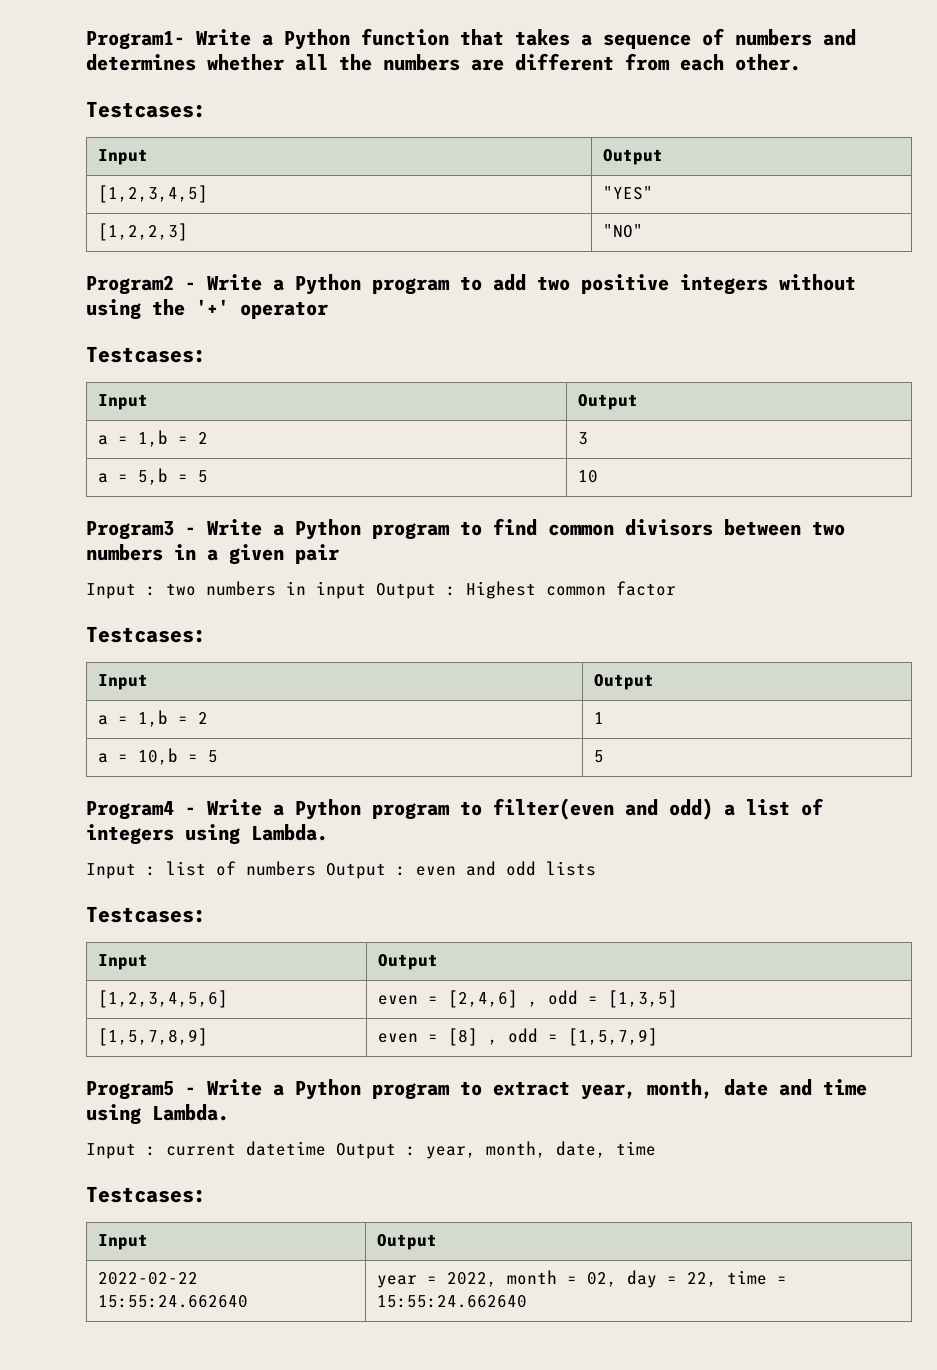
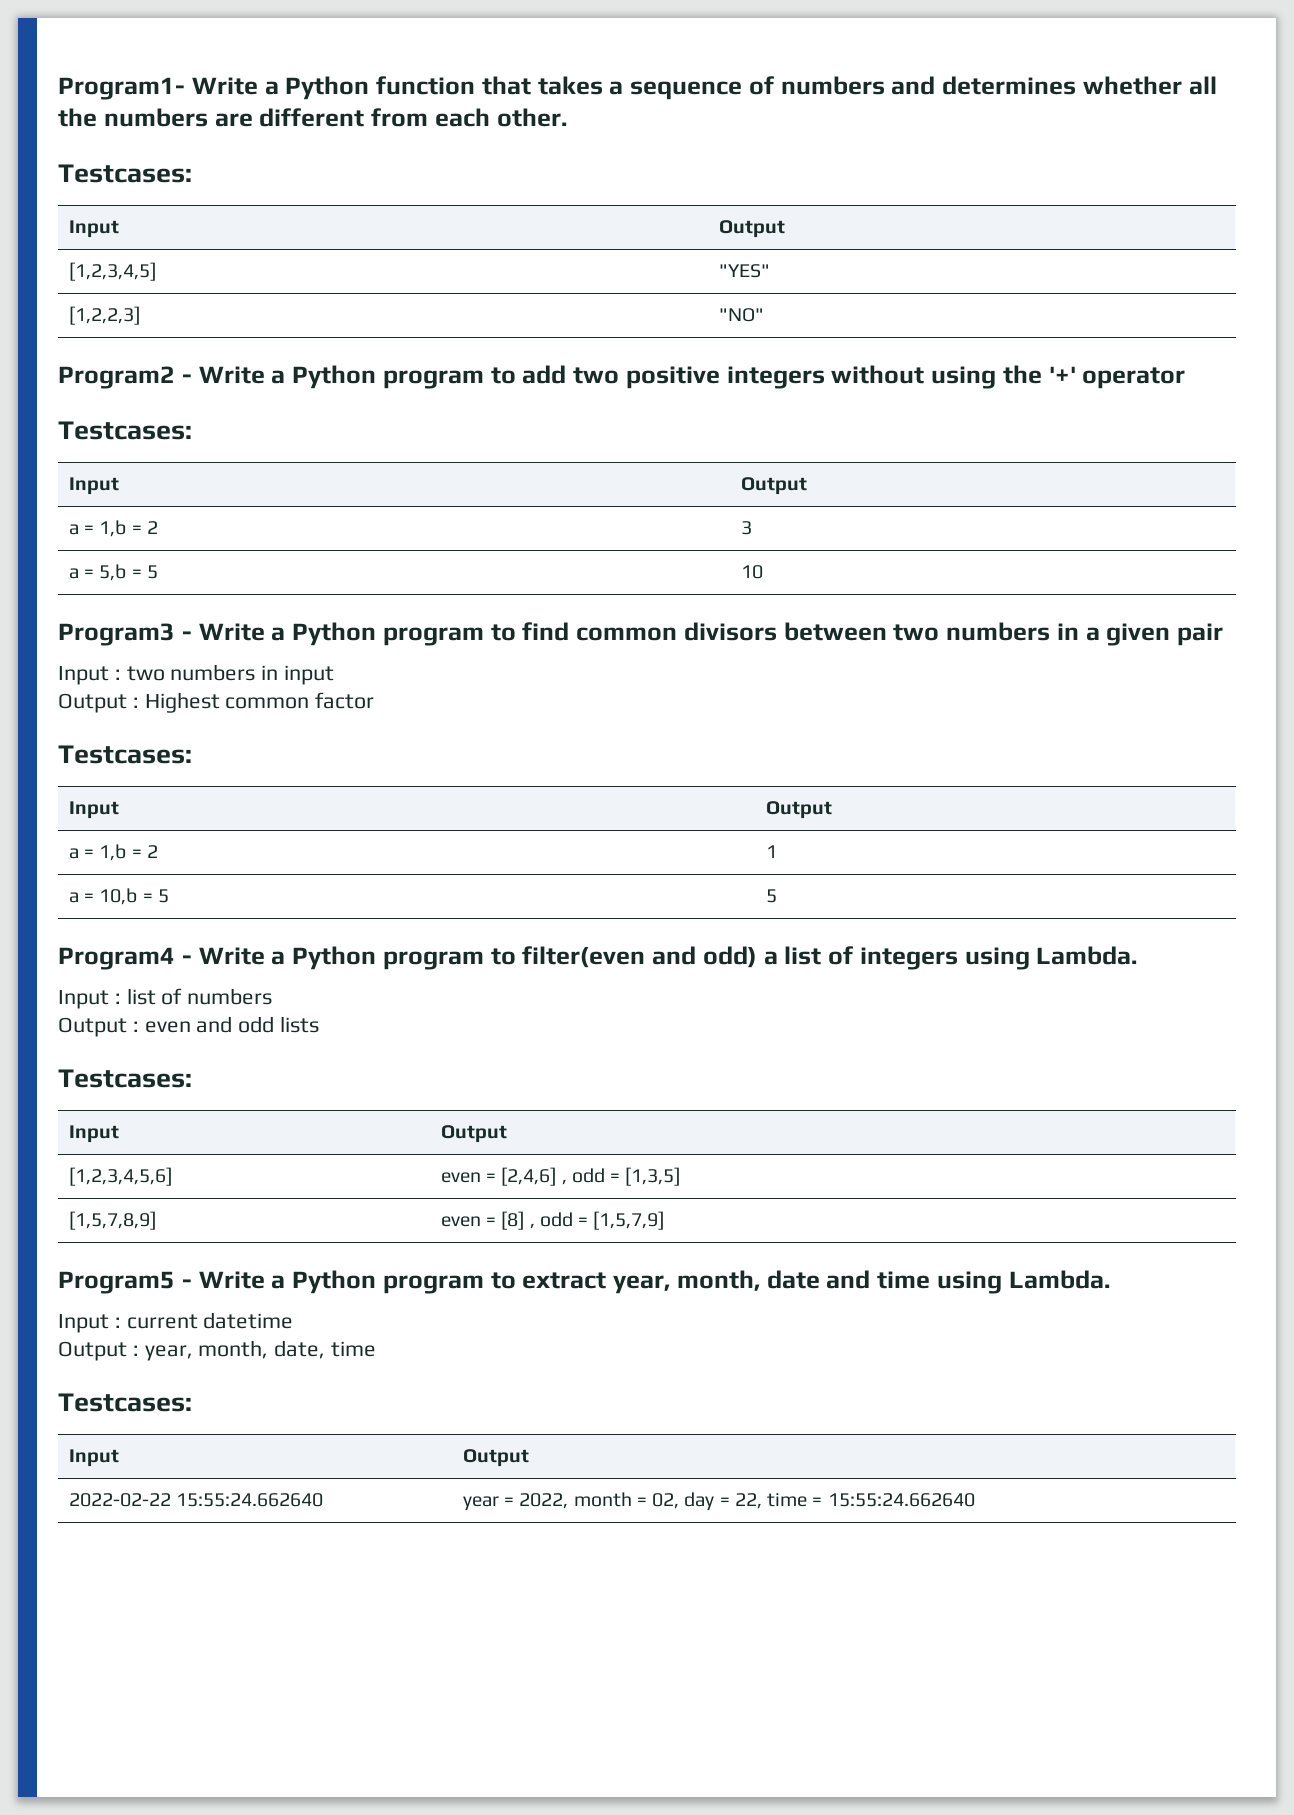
- Input : two numbers in input Output : Highest common factor
+ Input : two numbers in input
+ Output : Highest common factor
- Input : list of numbers Output : even and odd lists
+ Input : list of numbers
+ Output : even and odd lists
- Input : current datetime Output : year, month, date, time
+ Input : current datetime
+ Output : year, month, date, time

